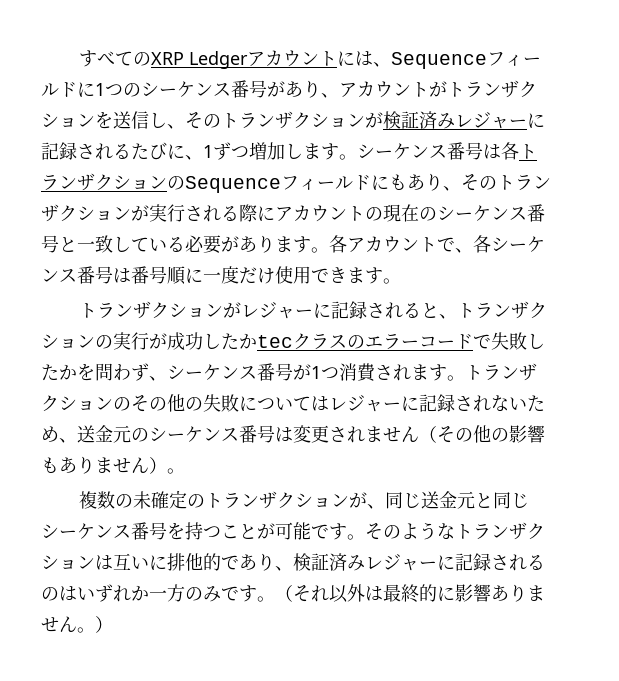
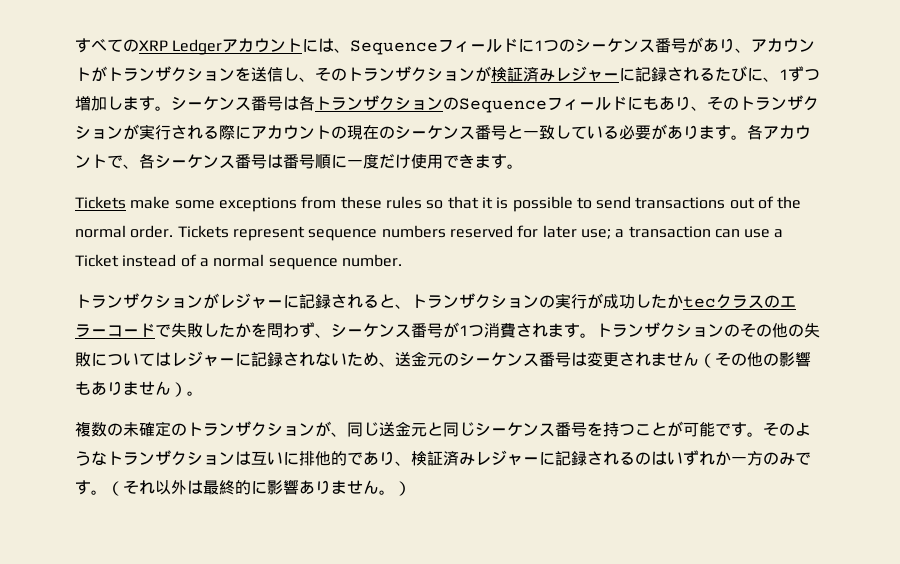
+ Tickets make some exceptions from these rules so that it is possible to send transactions out of the normal order. Tickets represent sequence numbers reserved for later use; a transaction can use a Ticket instead of a normal sequence number.

